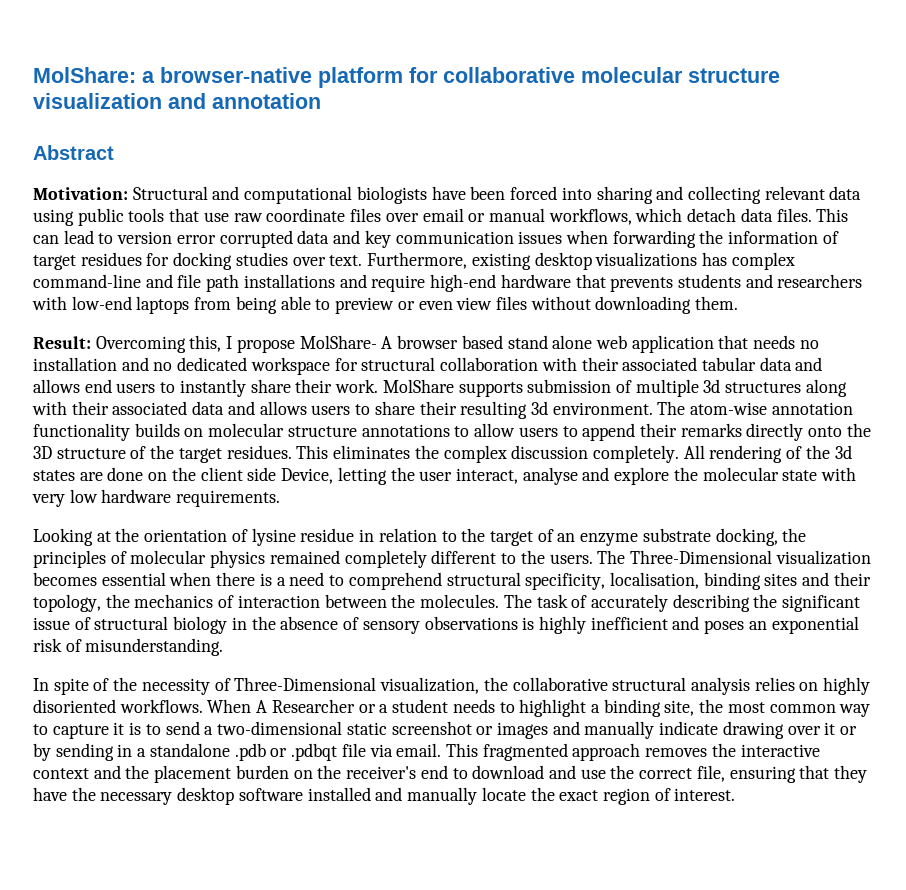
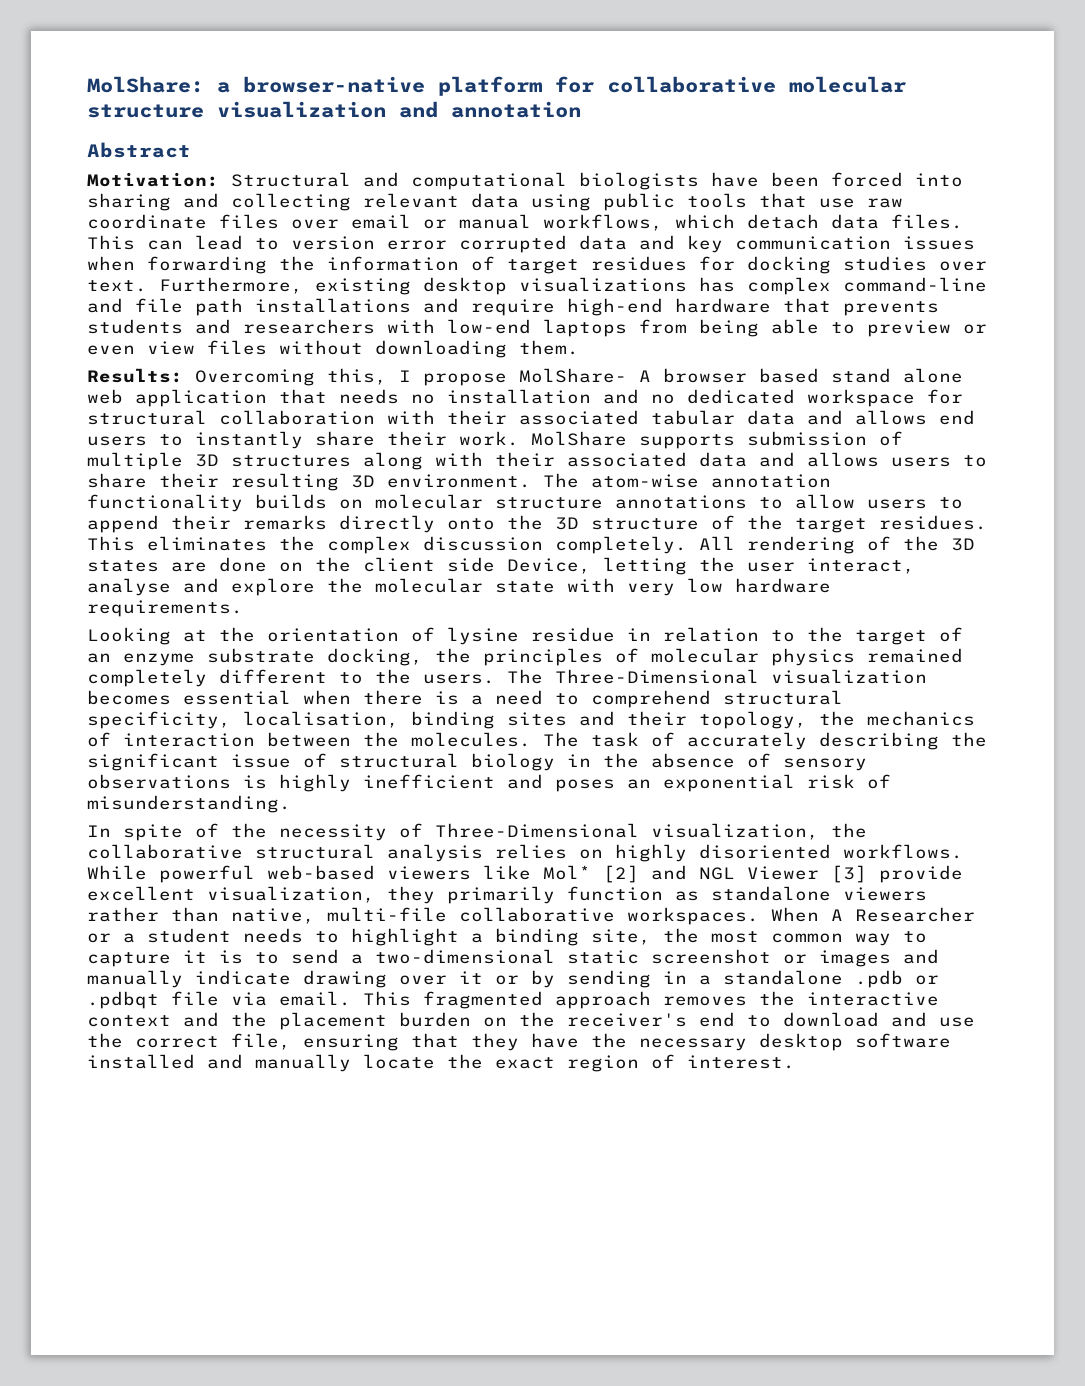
- Result: Overcoming this, I propose MolShare- A browser based stand alone web application that needs no installation and no dedicated workspace for structural collaboration with their associated tabular data and allows end users to instantly share their work.
+ Results: Overcoming this, I propose MolShare- A browser based stand alone web application that needs no installation and no dedicated workspace for structural collaboration with their associated tabular data and allows end users to instantly share their work.
- MolShare supports submission of multiple 3d structures along with their associated data and allows users to share their resulting 3d environment.
+ MolShare supports submission of multiple 3D structures along with their associated data and allows users to share their resulting 3D environment.
- All rendering of the 3d states are done on the client side Device, letting the user interact, analyse and explore the molecular state with very low hardware requirements.
+ All rendering of the 3D states are done on the client side Device, letting the user interact, analyse and explore the molecular state with very low hardware requirements.
+ While powerful web-based viewers like Mol* [2] and NGL Viewer [3] provide excellent visualization, they primarily function as standalone viewers rather than native, multi-file collaborative workspaces.

